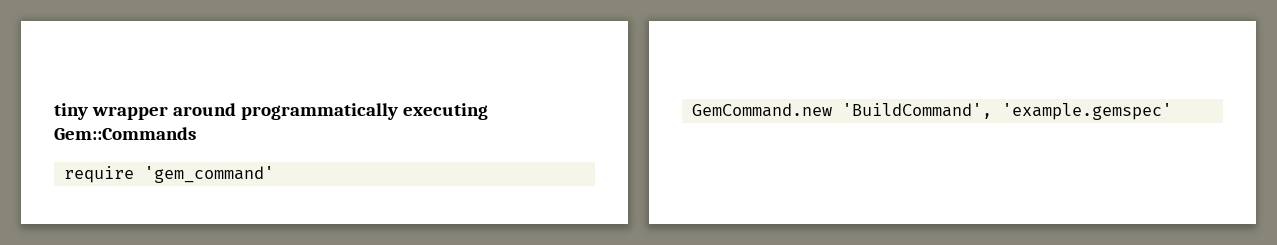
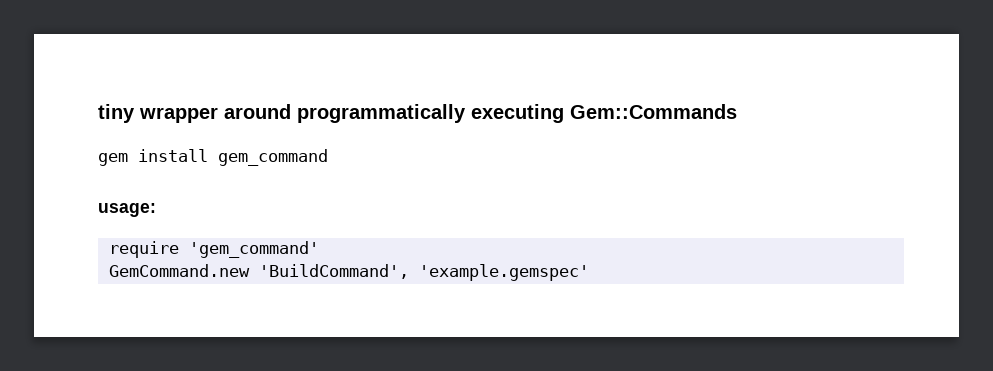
+ gem install gem_command
+ usage:

